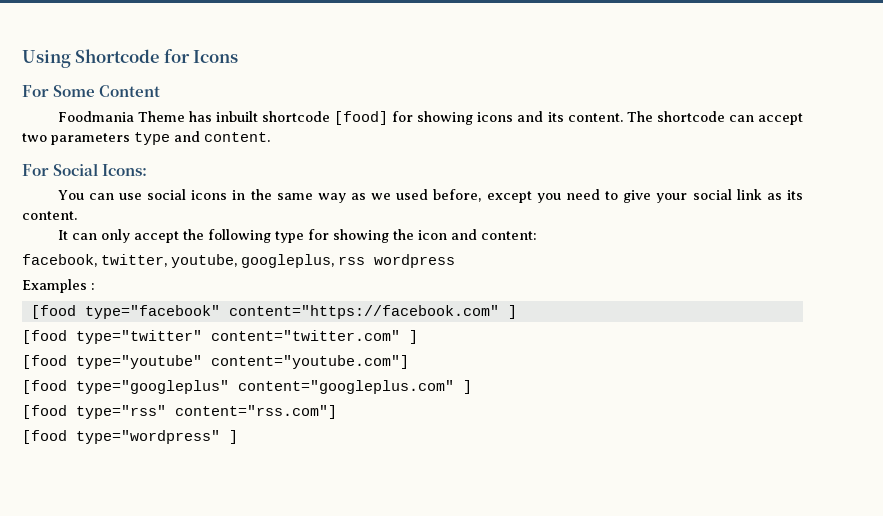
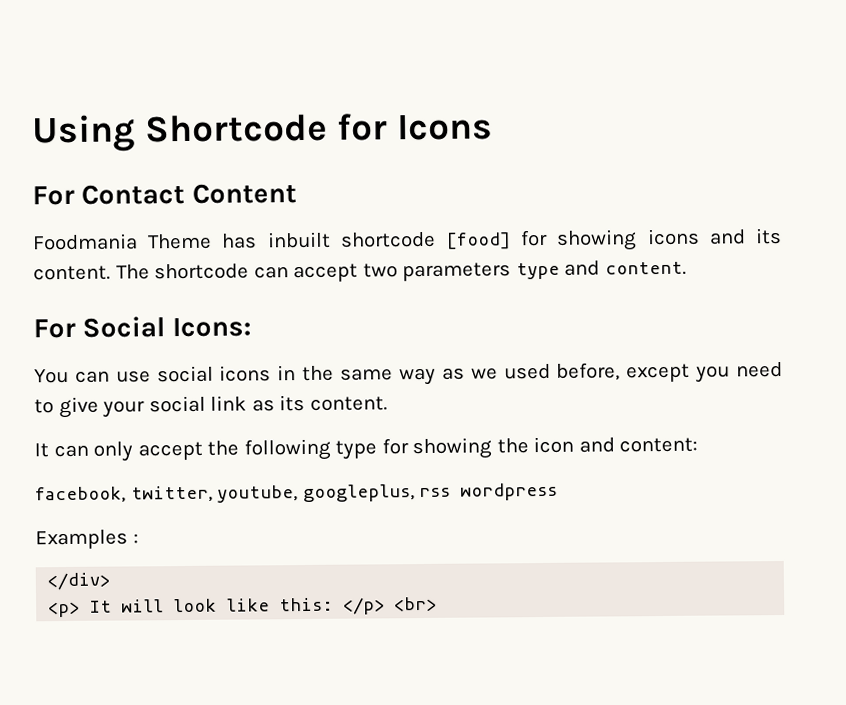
- For Some Content
+ For Contact Content
- [food type="facebook" content="https://facebook.com" ]
- [food type="twitter" content="twitter.com" ]
- [food type="youtube" content="youtube.com"]
- [food type="googleplus" content="googleplus.com" ]
- [food type="rss" content="rss.com"]
- [food type="wordpress" ]
+ </div>
+ <p> It will look like this: </p> <br>

